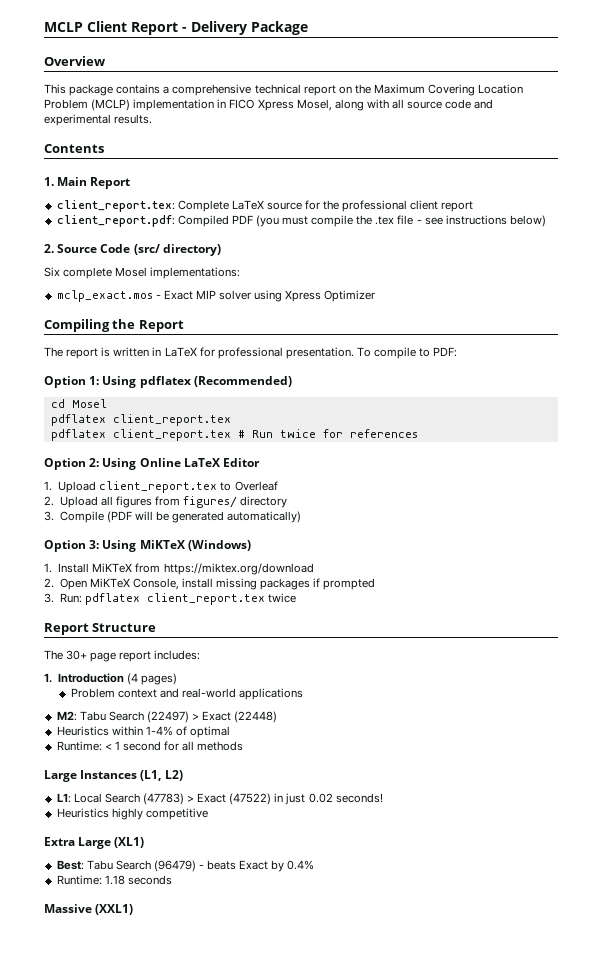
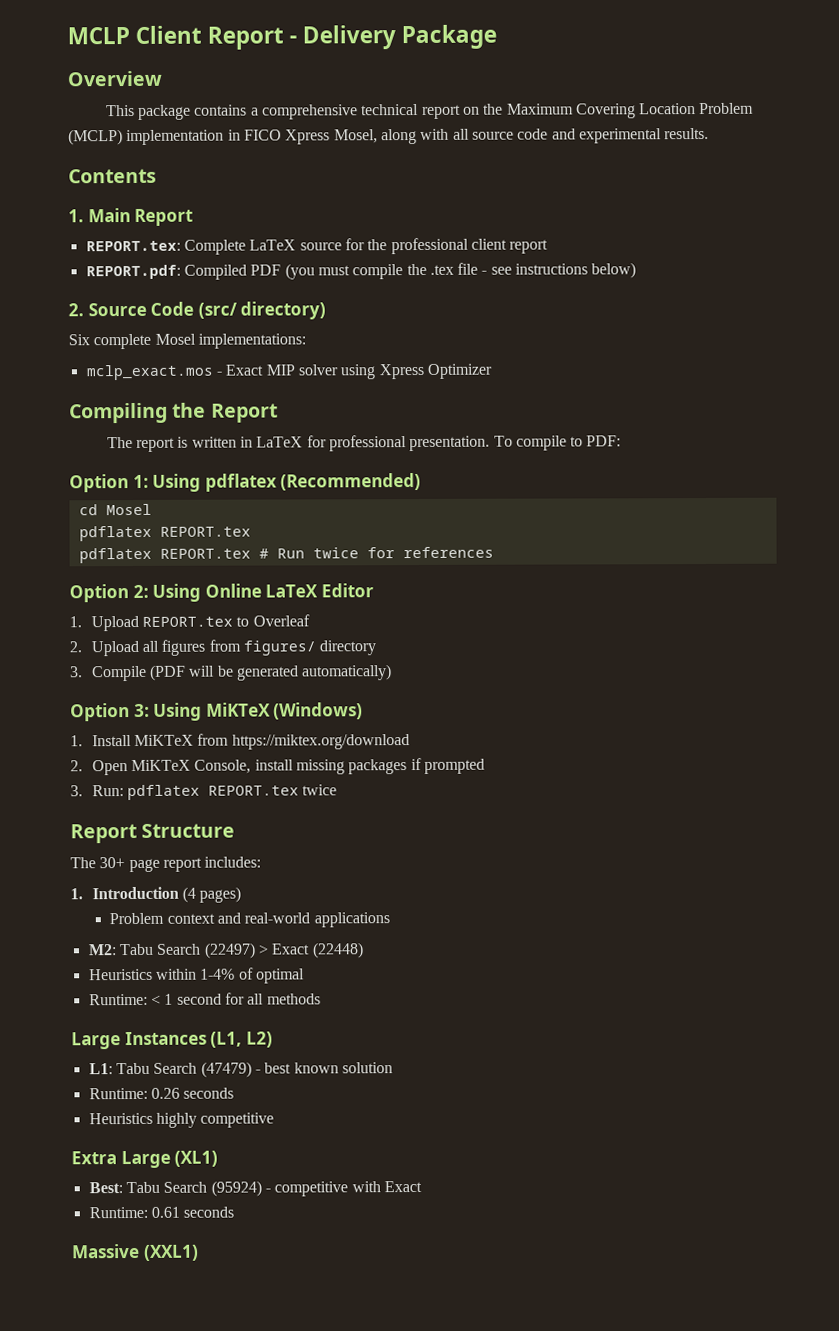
- client_report.tex: Complete LaTeX source for the professional client report
+ REPORT.tex: Complete LaTeX source for the professional client report
- client_report.pdf: Compiled PDF (you must compile the .tex file - see instructions below)
+ REPORT.pdf: Compiled PDF (you must compile the .tex file - see instructions below)
  cd Mosel
- pdflatex client_report.tex
- pdflatex client_report.tex # Run twice for references
+ pdflatex REPORT.tex
+ pdflatex REPORT.tex # Run twice for references
- 1. Upload client_report.tex to Overleaf
+ 1. Upload REPORT.tex to Overleaf
- 3. Run: pdflatex client_report.tex twice
+ 3. Run: pdflatex REPORT.tex twice
- L1: Local Search (47783) > Exact (47522) in just 0.02 seconds!
+ L1: Tabu Search (47479) - best known solution
+ Runtime: 0.26 seconds
- Best: Tabu Search (96479) - beats Exact by 0.4%
- Runtime: 1.18 seconds
+ Best: Tabu Search (95924) - competitive with Exact
+ Runtime: 0.61 seconds

